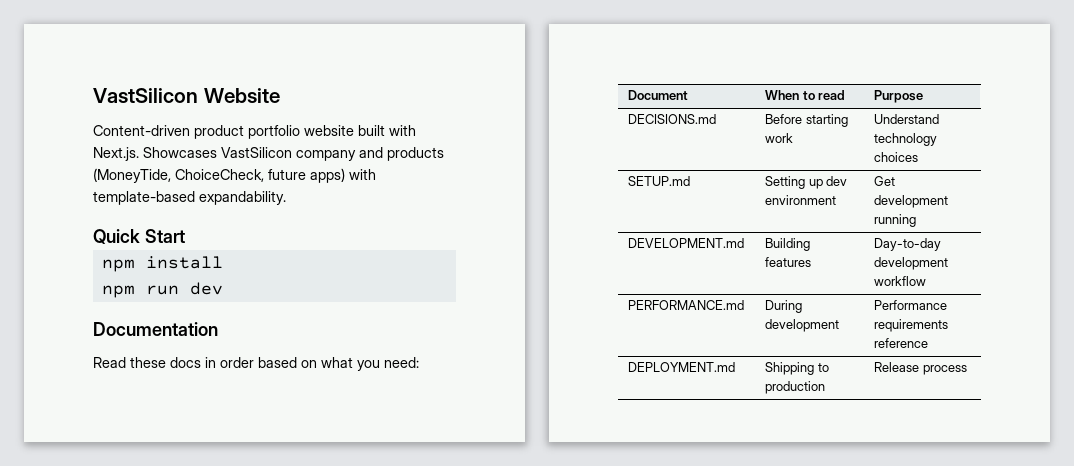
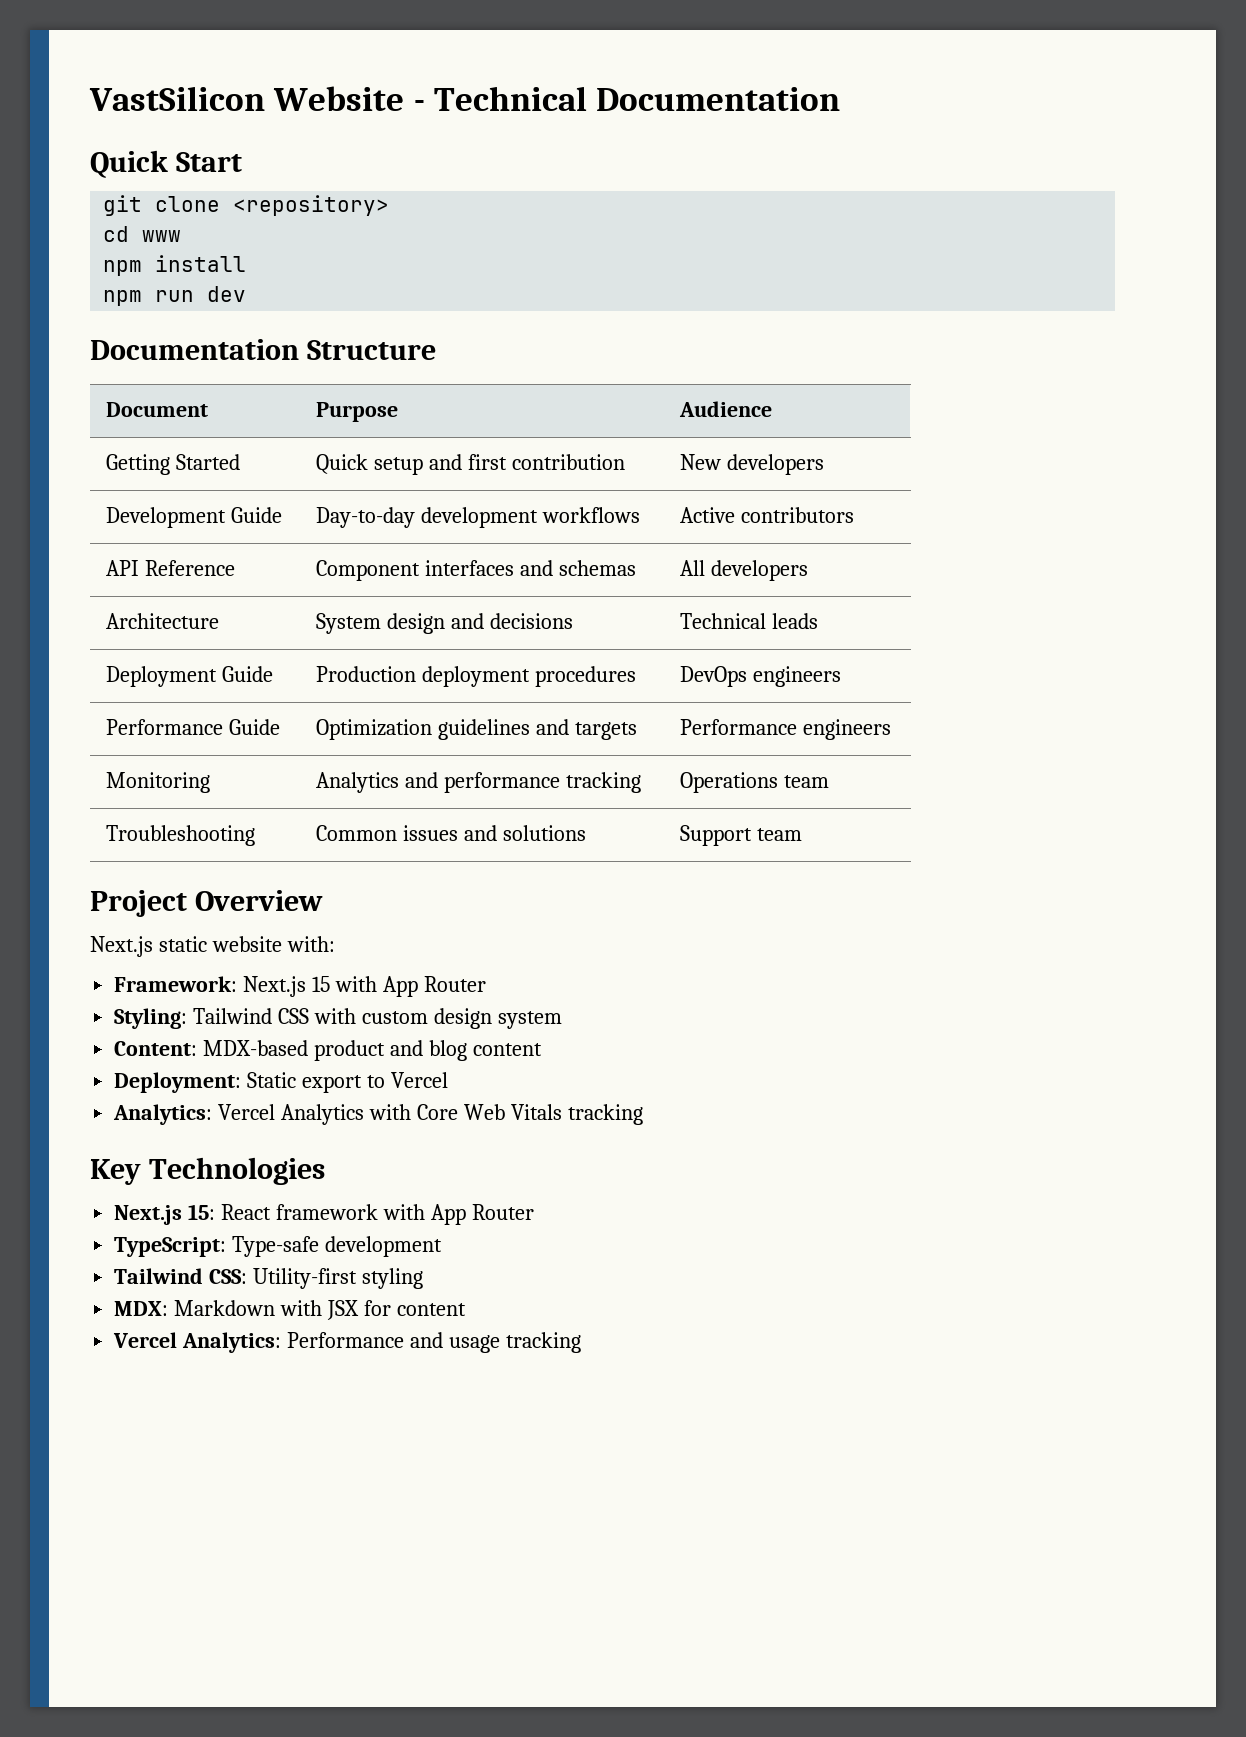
- VastSilicon Website
- Content-driven product portfolio website built with Next.js. Showcases VastSilicon company and products (MoneyTide, ChoiceCheck, future apps) with template-based expandability.
+ VastSilicon Website - Technical Documentation
  Quick Start
+ git clone <repository>
+ cd www
- Documentation
- Read these docs in order based on what you need:
- Document | When to read | Purpose
- DECISIONS.md | Before starting work | Understand technology choices
- SETUP.md | Setting up dev environment | Get development running
- DEVELOPMENT.md | Building features | Day-to-day development workflow
- PERFORMANCE.md | During development | Performance requirements reference
- DEPLOYMENT.md | Shipping to production | Release process
+ Documentation Structure
+ Document | Purpose | Audience
+ Getting Started | Quick setup and first contribution | New developers
+ Development Guide | Day-to-day development workflows | Active contributors
+ API Reference | Component interfaces and schemas | All developers
+ Architecture | System design and decisions | Technical leads
+ Deployment Guide | Production deployment procedures | DevOps engineers
+ Performance Guide | Optimization guidelines and targets | Performance engineers
+ Monitoring | Analytics and performance tracking | Operations team
+ Troubleshooting | Common issues and solutions | Support team
+ Project Overview
+ Next.js static website with:
+ Framework: Next.js 15 with App Router
+ Styling: Tailwind CSS with custom design system
+ Content: MDX-based product and blog content
+ Deployment: Static export to Vercel
+ Analytics: Vercel Analytics with Core Web Vitals tracking
+ Key Technologies
+ Next.js 15: React framework with App Router
+ TypeScript: Type-safe development
+ Tailwind CSS: Utility-first styling
+ MDX: Markdown with JSX for content
+ Vercel Analytics: Performance and usage tracking

